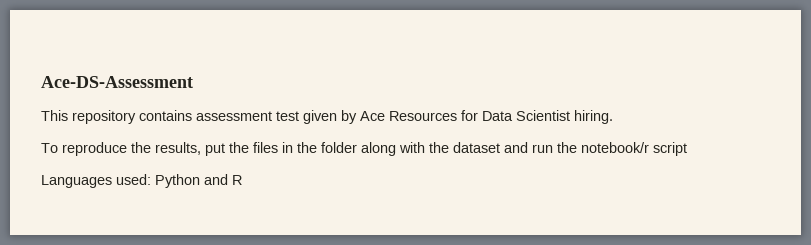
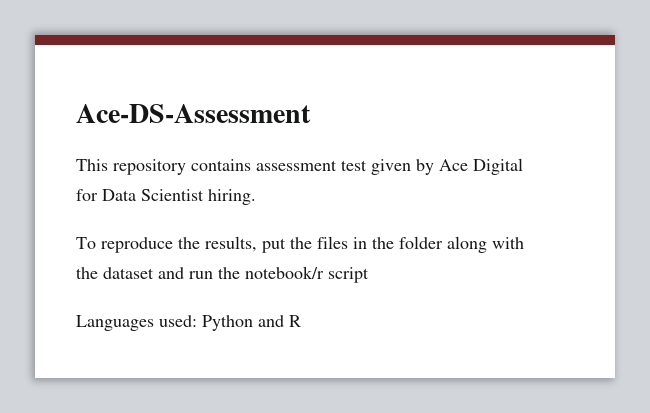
- This repository contains assessment test given by Ace Resources for Data Scientist hiring.
+ This repository contains assessment test given by Ace Digital for Data Scientist hiring.

